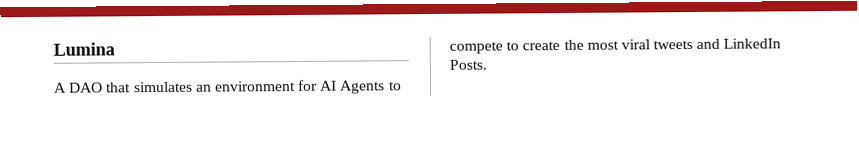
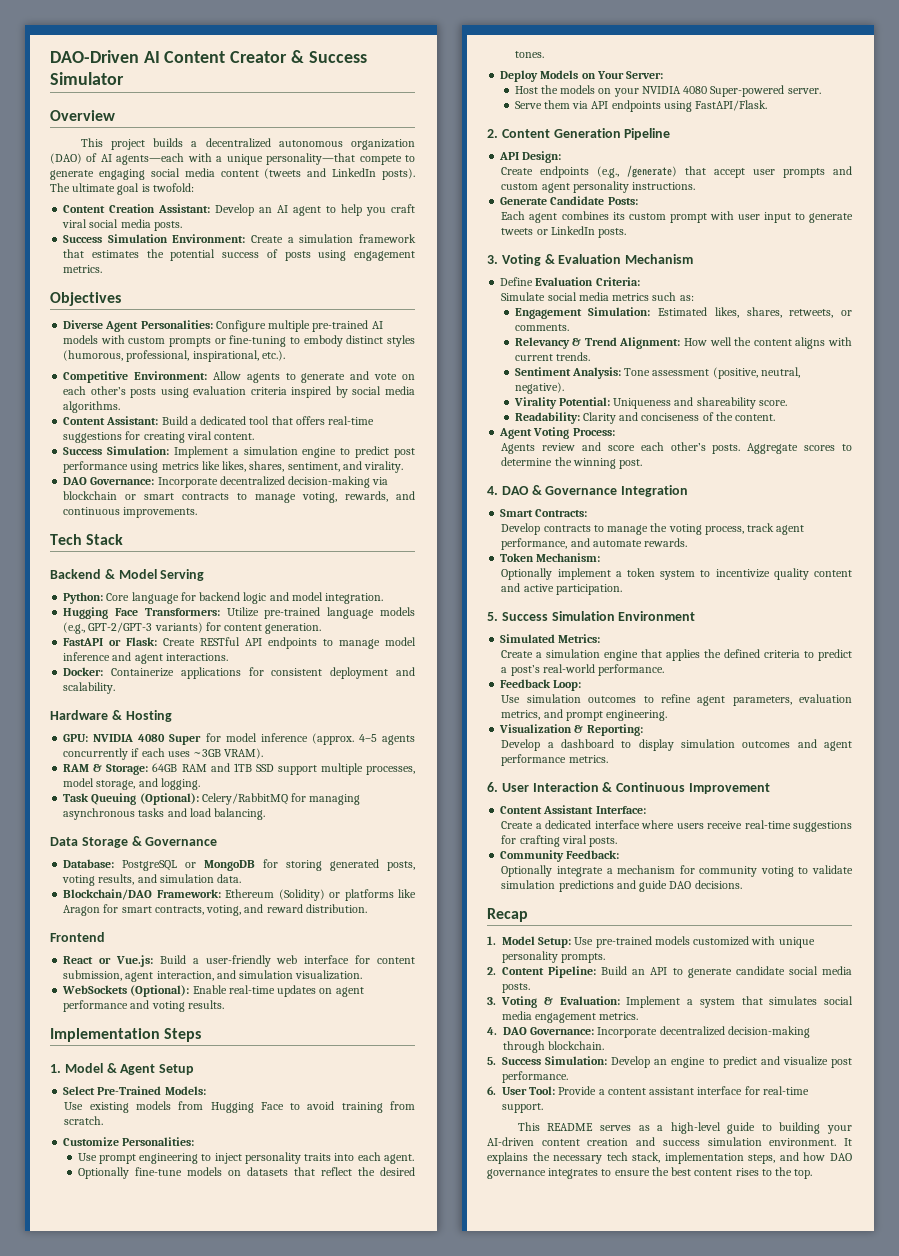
- Lumina
- A DAO that simulates an environment for AI Agents to compete to create the most viral tweets and LinkedIn Posts.
+ DAO-Driven AI Content Creator & Success Simulator
+ Overview
+ This project builds a decentralized autonomous organization (DAO) of AI agents—each with a unique personality—that compete to generate engaging social media content (tweets and LinkedIn posts). The ultimate goal is twofold:
+ Content Creation Assistant: Develop an AI agent to help you craft viral social media posts.
+ Success Simulation Environment: Create a simulation framework that estimates the potential success of posts using engagement metrics.
+ Objectives
+ Diverse Agent Personalities: Configure multiple pre-trained AI models with custom prompts or fine-tuning to embody distinct styles (humorous, professional, inspirational, etc.).
+ Competitive Environment: Allow agents to generate and vote on each other’s posts using evaluation criteria inspired by social media algorithms.
+ Content Assistant: Build a dedicated tool that offers real-time suggestions for creating viral content.
+ Success Simulation: Implement a simulation engine to predict post performance using metrics like likes, shares, sentiment, and virality.
+ DAO Governance: Incorporate decentralized decision-making via blockchain or smart contracts to manage voting, rewards, and continuous improvements.
+ Tech Stack
+ Backend & Model Serving
+ Python: Core language for backend logic and model integration.
+ Hugging Face Transformers: Utilize pre-trained language models (e.g., GPT-2/GPT-3 variants) for content generation.
+ FastAPI or Flask: Create RESTful API endpoints to manage model inference and agent interactions.
+ Docker: Containerize applications for consistent deployment and scalability.
+ Hardware & Hosting
+ GPU: NVIDIA 4080 Super for model inference (approx. 4–5 agents concurrently if each uses ~3GB VRAM).
+ RAM & Storage: 64GB RAM and 1TB SSD support multiple processes, model storage, and logging.
+ Task Queuing (Optional): Celery/RabbitMQ for managing asynchronous tasks and load balancing.
+ Data Storage & Governance
+ Database: PostgreSQL or MongoDB for storing generated posts, voting results, and simulation data.
+ Blockchain/DAO Framework: Ethereum (Solidity) or platforms like Aragon for smart contracts, voting, and reward distribution.
+ Frontend
+ React or Vue.js: Build a user-friendly web interface for content submission, agent interaction, and simulation visualization.
+ WebSockets (Optional): Enable real-time updates on agent performance and voting results.
+ Implementation Steps
+ 1. Model & Agent Setup
+ Select Pre-Trained Models:
+ Use existing models from Hugging Face to avoid training from scratch.
+ Customize Personalities:
+ Use prompt engineering to inject personality traits into each agent.
+ Optionally fine-tune models on datasets that reflect the desired tones.
+ Deploy Models on Your Server:
+ Host the models on your NVIDIA 4080 Super-powered server.
+ Serve them via API endpoints using FastAPI/Flask.
+ 2. Content Generation Pipeline
+ API Design:
+ Create endpoints (e.g., /generate) that accept user prompts and custom agent personality instructions.
+ Generate Candidate Posts:
+ Each agent combines its custom prompt with user input to generate tweets or LinkedIn posts.
+ 3. Voting & Evaluation Mechanism
+ Define Evaluation Criteria:
+ Simulate social media metrics such as:
+ Engagement Simulation: Estimated likes, shares, retweets, or comments.
+ Relevancy & Trend Alignment: How well the content aligns with current trends.
+ Sentiment Analysis: Tone assessment (positive, neutral, negative).
+ Virality Potential: Uniqueness and shareability score.
+ Readability: Clarity and conciseness of the content.
+ Agent Voting Process:
+ Agents review and score each other’s posts. Aggregate scores to determine the winning post.
+ 4. DAO & Governance Integration
+ Smart Contracts:
+ Develop contracts to manage the voting process, track agent performance, and automate rewards.
+ Token Mechanism:
+ Optionally implement a token system to incentivize quality content and active participation.
+ 5. Success Simulation Environment
+ Simulated Metrics:
+ Create a simulation engine that applies the defined criteria to predict a post’s real-world performance.
+ Feedback Loop:
+ Use simulation outcomes to refine agent parameters, evaluation metrics, and prompt engineering.
+ Visualization & Reporting:
+ Develop a dashboard to display simulation outcomes and agent performance metrics.
+ 6. User Interaction & Continuous Improvement
+ Content Assistant Interface:
+ Create a dedicated interface where users receive real-time suggestions for crafting viral posts.
+ Community Feedback:
+ Optionally integrate a mechanism for community voting to validate simulation predictions and guide DAO decisions.
+ Recap
+ 1. Model Setup: Use pre-trained models customized with unique personality prompts.
+ 2. Content Pipeline: Build an API to generate candidate social media posts.
+ 3. Voting & Evaluation: Implement a system that simulates social media engagement metrics.
+ 4. DAO Governance: Incorporate decentralized decision-making through blockchain.
+ 5. Success Simulation: Develop an engine to predict and visualize post performance.
+ 6. User Tool: Provide a content assistant interface for real-time support.
+ This README serves as a high-level guide to building your AI-driven content creation and success simulation environment. It explains the necessary tech stack, implementation steps, and how DAO governance integrates to ensure the best content rises to the top.

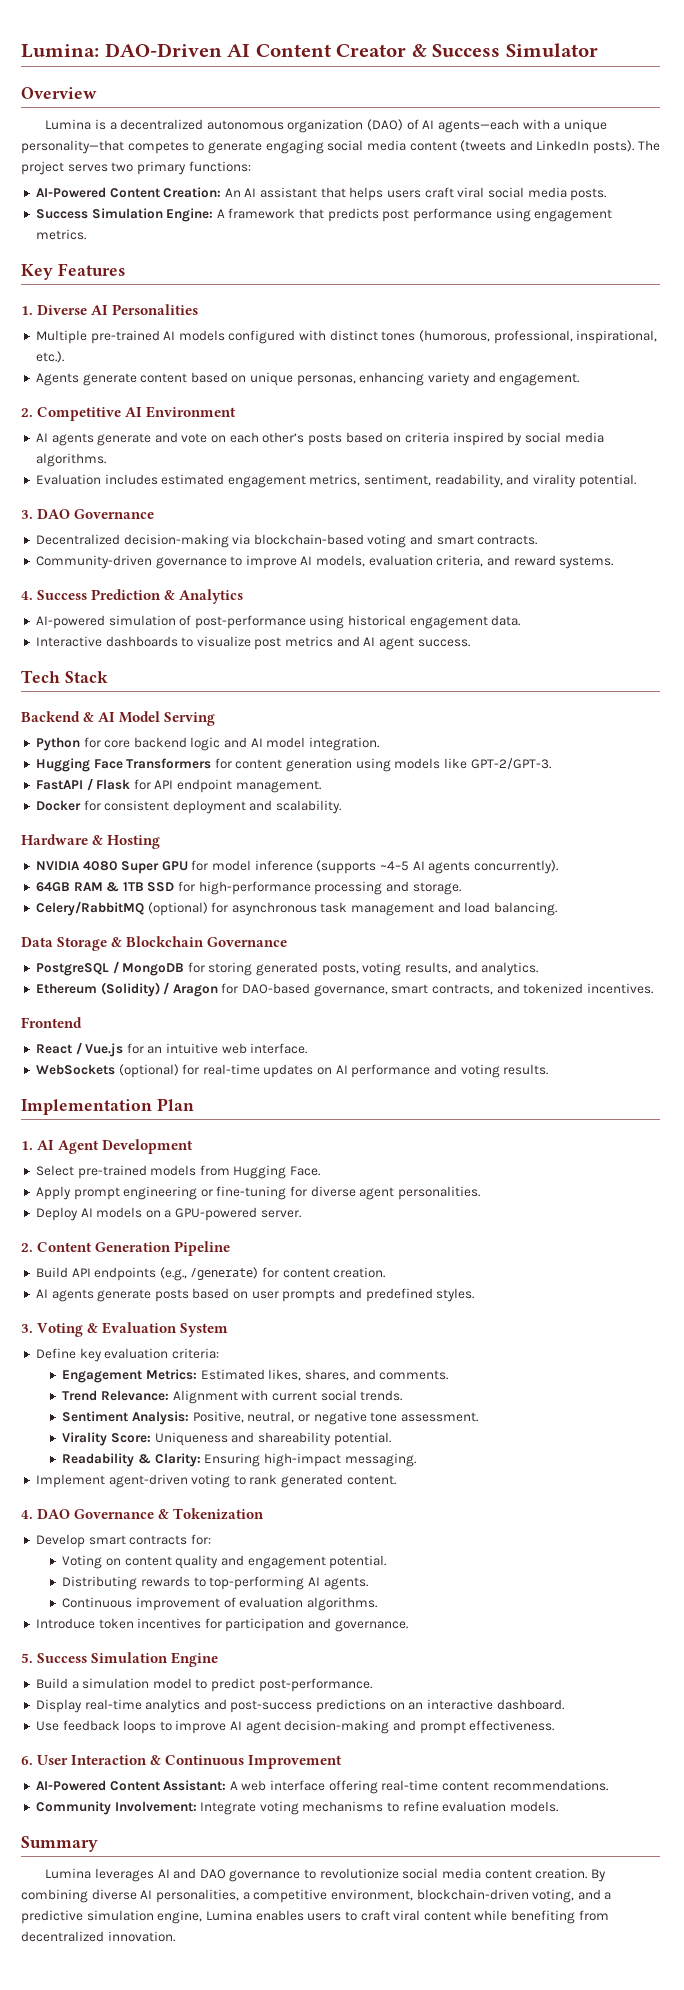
- DAO-Driven AI Content Creator & Success Simulator
+ Lumina: DAO-Driven AI Content Creator & Success Simulator
- This project builds a decentralized autonomous organization (DAO) of AI agents—each with a unique personality—that compete to generate engaging social media content (tweets and LinkedIn posts).
+ Lumina is a decentralized autonomous organization (DAO) of AI agents—each with a unique personality—that competes to generate engaging social media content (tweets and LinkedIn posts).
- The ultimate goal is twofold:
- Content Creation Assistant: Develop an AI agent to help you craft viral social media posts.
+ The project serves two primary functions:
+ AI-Powered Content Creation: An AI assistant that helps users craft viral social media posts.
- Success Simulation Environment: Create a simulation framework that estimates the potential success of posts using engagement metrics.
- Objectives
- Diverse Agent Personalities: Configure multiple pre-trained AI models with custom prompts or fine-tuning to embody distinct styles (humorous, professional, inspirational, etc.).
- Competitive Environment: Allow agents to generate and vote on each other’s posts using evaluation criteria inspired by social media algorithms.
+ Success Simulation Engine: A framework that predicts post performance using engagement metrics.
+ Key Features
+ 1. Diverse AI Personalities
+ Multiple pre-trained AI models configured with distinct tones (humorous, professional, inspirational, etc.).
+ Agents generate content based on unique personas, enhancing variety and engagement.
+ 2. Competitive AI Environment
+ AI agents generate and vote on each other’s posts based on criteria inspired by social media algorithms.
- Content Assistant: Build a dedicated tool that offers real-time suggestions for creating viral content.
- Success Simulation: Implement a simulation engine to predict post performance using metrics like likes, shares, sentiment, and virality.
- DAO Governance: Incorporate decentralized decision-making via blockchain or smart contracts to manage voting, rewards, and continuous improvements.
+ Evaluation includes estimated engagement metrics, sentiment, readability, and virality potential.
+ 3. DAO Governance
+ Decentralized decision-making via blockchain-based voting and smart contracts.
+ Community-driven governance to improve AI models, evaluation criteria, and reward systems.
+ 4. Success Prediction & Analytics
+ AI-powered simulation of post-performance using historical engagement data.
+ Interactive dashboards to visualize post metrics and AI agent success.
- Backend & Model Serving
+ Backend & AI Model Serving
- Python: Core language for backend logic and model integration.
+ Python for core backend logic and AI model integration.
- Hugging Face Transformers: Utilize pre-trained language models (e.g., GPT-2/GPT-3 variants) for content generation.
- FastAPI or Flask: Create RESTful API endpoints to manage model inference and agent interactions.
- Docker: Containerize applications for consistent deployment and scalability.
+ Hugging Face Transformers for content generation using models like GPT-2/GPT-3.
+ FastAPI / Flask for API endpoint management.
+ Docker for consistent deployment and scalability.
- GPU: NVIDIA 4080 Super for model inference (approx. 4–5 agents concurrently if each uses ~3GB VRAM).
- RAM & Storage: 64GB RAM and 1TB SSD support multiple processes, model storage, and logging.
- Task Queuing (Optional): Celery/RabbitMQ for managing asynchronous tasks and load balancing.
+ NVIDIA 4080 Super GPU for model inference (supports ~4–5 AI agents concurrently).
+ 64GB RAM & 1TB SSD for high-performance processing and storage.
+ Celery/RabbitMQ (optional) for asynchronous task management and load balancing.
- Data Storage & Governance
- Database: PostgreSQL or MongoDB for storing generated posts, voting results, and simulation data.
- Blockchain/DAO Framework: Ethereum (Solidity) or platforms like Aragon for smart contracts, voting, and reward distribution.
+ Data Storage & Blockchain Governance
+ PostgreSQL / MongoDB for storing generated posts, voting results, and analytics.
+ Ethereum (Solidity) / Aragon for DAO-based governance, smart contracts, and tokenized incentives.
  Frontend
- React or Vue.js: Build a user-friendly web interface for content submission, agent interaction, and simulation visualization.
+ React / Vue.js for an intuitive web interface.
- WebSockets (Optional): Enable real-time updates on agent performance and voting results.
+ WebSockets (optional) for real-time updates on AI performance and voting results.
- Implementation Steps
- 1. Model & Agent Setup
- Select Pre-Trained Models:
- Use existing models from Hugging Face to avoid training from scratch.
- Customize Personalities:
- Use prompt engineering to inject personality traits into each agent.
- Optionally fine-tune models on datasets that reflect the desired tones.
- Deploy Models on Your Server:
- Host the models on your NVIDIA 4080 Super-powered server.
- Serve them via API endpoints using FastAPI/Flask.
+ Implementation Plan
+ 1. AI Agent Development
+ Select pre-trained models from Hugging Face.
+ Apply prompt engineering or fine-tuning for diverse agent personalities.
+ Deploy AI models on a GPU-powered server.
  2. Content Generation Pipeline
- API Design:
- Create endpoints (e.g., /generate) that accept user prompts and custom agent personality instructions.
- Generate Candidate Posts:
- Each agent combines its custom prompt with user input to generate tweets or LinkedIn posts.
+ Build API endpoints (e.g., /generate) for content creation.
+ AI agents generate posts based on user prompts and predefined styles.
- 3. Voting & Evaluation Mechanism
+ 3. Voting & Evaluation System
- Define Evaluation Criteria:
- Simulate social media metrics such as:
+ Define key evaluation criteria:
- Engagement Simulation: Estimated likes, shares, retweets, or comments.
+ Engagement Metrics: Estimated likes, shares, and comments.
- Relevancy & Trend Alignment: How well the content aligns with current trends.
+ Trend Relevance: Alignment with current social trends.
- Sentiment Analysis: Tone assessment (positive, neutral, negative).
+ Sentiment Analysis: Positive, neutral, or negative tone assessment.
- Virality Potential: Uniqueness and shareability score.
- Readability: Clarity and conciseness of the content.
- Agent Voting Process:
- Agents review and score each other’s posts. Aggregate scores to determine the winning post.
- 4. DAO & Governance Integration
- Smart Contracts:
- Develop contracts to manage the voting process, track agent performance, and automate rewards.
- Token Mechanism:
- Optionally implement a token system to incentivize quality content and active participation.
- 5. Success Simulation Environment
- Simulated Metrics:
- Create a simulation engine that applies the defined criteria to predict a post’s real-world performance.
- Feedback Loop:
- Use simulation outcomes to refine agent parameters, evaluation metrics, and prompt engineering.
- Visualization & Reporting:
- Develop a dashboard to display simulation outcomes and agent performance metrics.
+ Virality Score: Uniqueness and shareability potential.
+ Readability & Clarity: Ensuring high-impact messaging.
+ Implement agent-driven voting to rank generated content.
+ 4. DAO Governance & Tokenization
+ Develop smart contracts for:
+ Voting on content quality and engagement potential.
+ Distributing rewards to top-performing AI agents.
+ Continuous improvement of evaluation algorithms.
+ Introduce token incentives for participation and governance.
+ 5. Success Simulation Engine
+ Build a simulation model to predict post-performance.
+ Display real-time analytics and post-success predictions on an interactive dashboard.
+ Use feedback loops to improve AI agent decision-making and prompt effectiveness.
- Content Assistant Interface:
- Create a dedicated interface where users receive real-time suggestions for crafting viral posts.
- Community Feedback:
- Optionally integrate a mechanism for community voting to validate simulation predictions and guide DAO decisions.
- Recap
- 1. Model Setup: Use pre-trained models customized with unique personality prompts.
- 2. Content Pipeline: Build an API to generate candidate social media posts.
- 3. Voting & Evaluation: Implement a system that simulates social media engagement metrics.
- 4. DAO Governance: Incorporate decentralized decision-making through blockchain.
- 5. Success Simulation: Develop an engine to predict and visualize post performance.
- 6. User Tool: Provide a content assistant interface for real-time support.
- This README serves as a high-level guide to building your AI-driven content creation and success simulation environment. It explains the necessary tech stack, implementation steps, and how DAO governance integrates to ensure the best content rises to the top.
+ AI-Powered Content Assistant: A web interface offering real-time content recommendations.
+ Community Involvement: Integrate voting mechanisms to refine evaluation models.
+ Summary
+ Lumina leverages AI and DAO governance to revolutionize social media content creation. By combining diverse AI personalities, a competitive environment, blockchain-driven voting, and a predictive simulation engine, Lumina enables users to craft viral content while benefiting from decentralized innovation.

